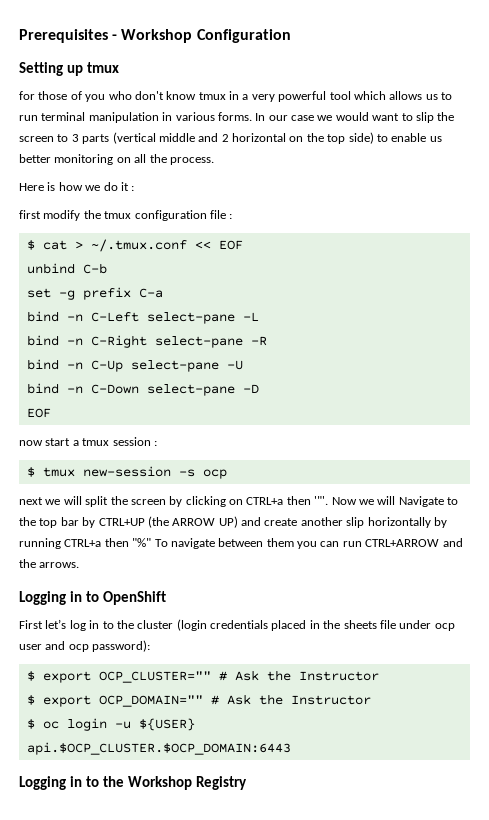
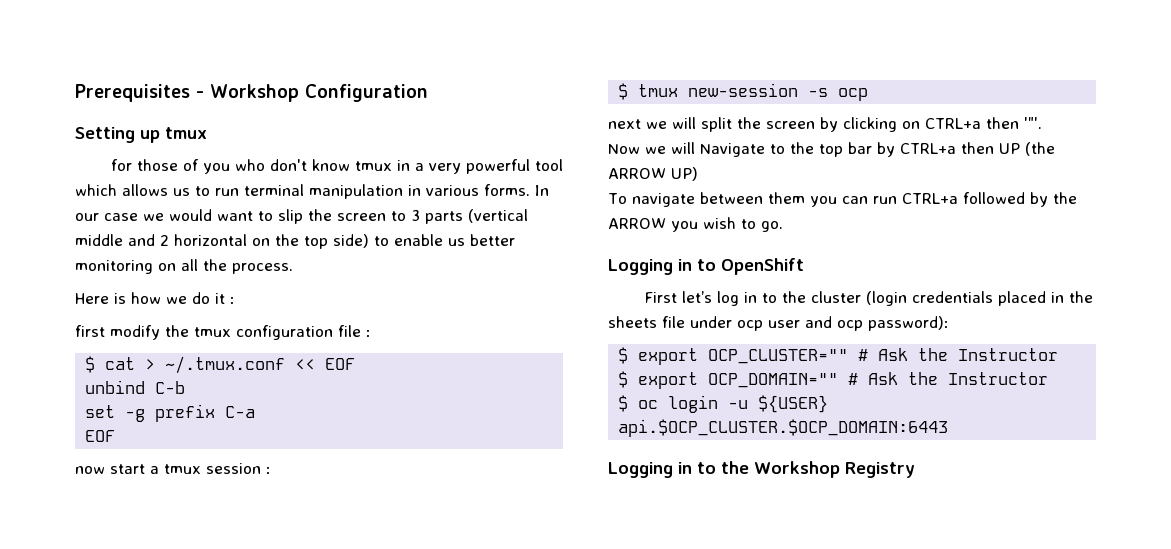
- bind -n C-Left select-pane -L
- bind -n C-Right select-pane -R
- bind -n C-Up select-pane -U
- bind -n C-Down select-pane -D
- next we will split the screen by clicking on CTRL+a then '"'. Now we will Navigate to the top bar by CTRL+UP (the ARROW UP) and create another slip horizontally by running CTRL+a then "%" To navigate between them you can run CTRL+ARROW and the arrows.
+ next we will split the screen by clicking on CTRL+a then '"'.
+ Now we will Navigate to the top bar by CTRL+a then UP (the ARROW UP)
+ To navigate between them you can run CTRL+a followed by the ARROW you wish to go.

